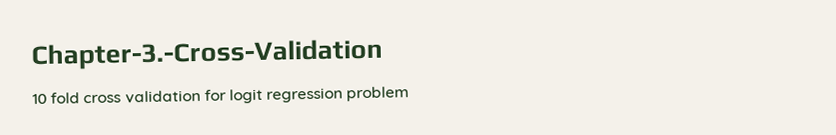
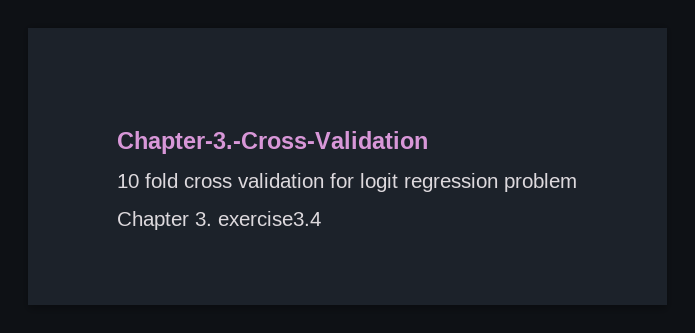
+ Chapter 3. exercise3.4

